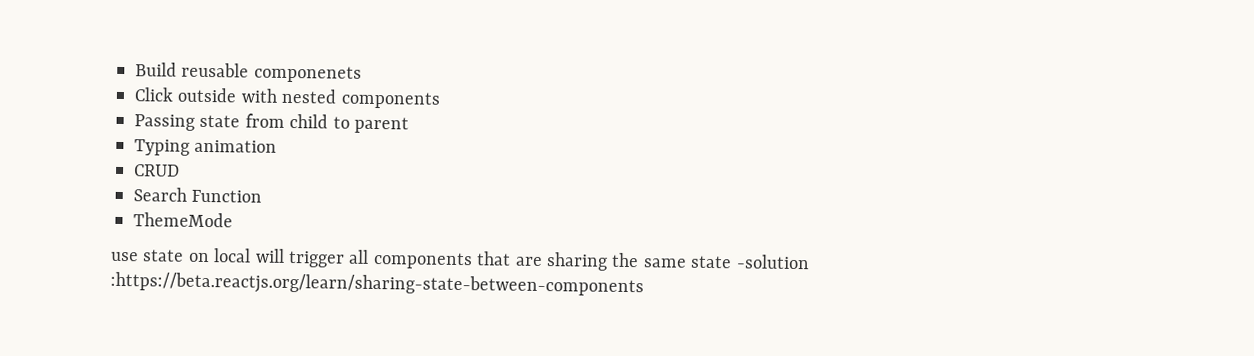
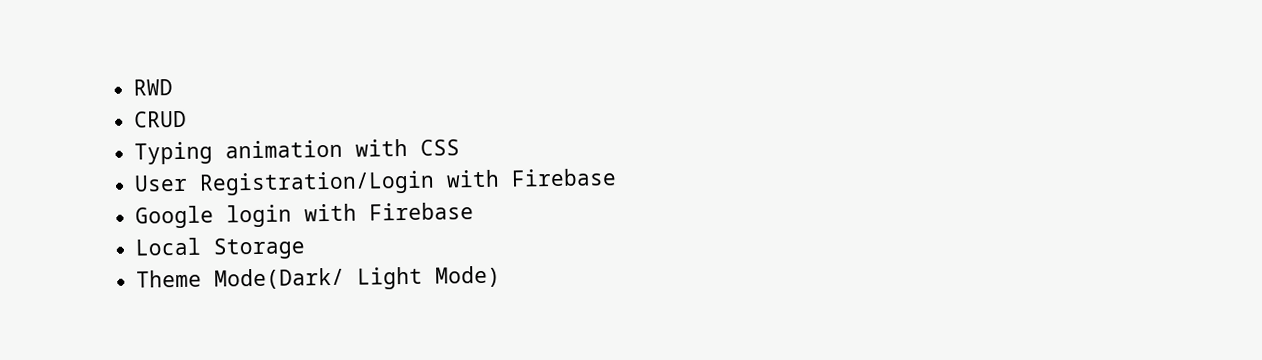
- Build reusable componenets
- Click outside with nested components
- Passing state from child to parent
- Typing animation
+ RWD
  CRUD
- Search Function
- ThemeMode
- use state on local will trigger all components that are sharing the same state -solution :https://beta.reactjs.org/learn/sharing-state-between-components
+ Typing animation with CSS
+ User Registration/Login with Firebase
+ Google login with Firebase
+ Local Storage
+ Theme Mode(Dark/ Light Mode)

